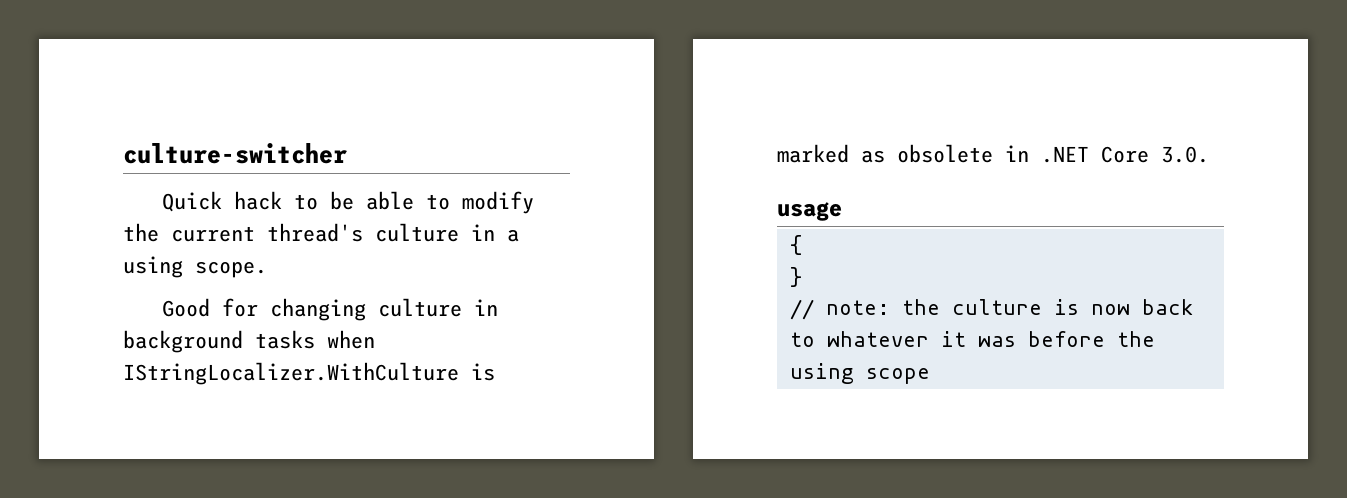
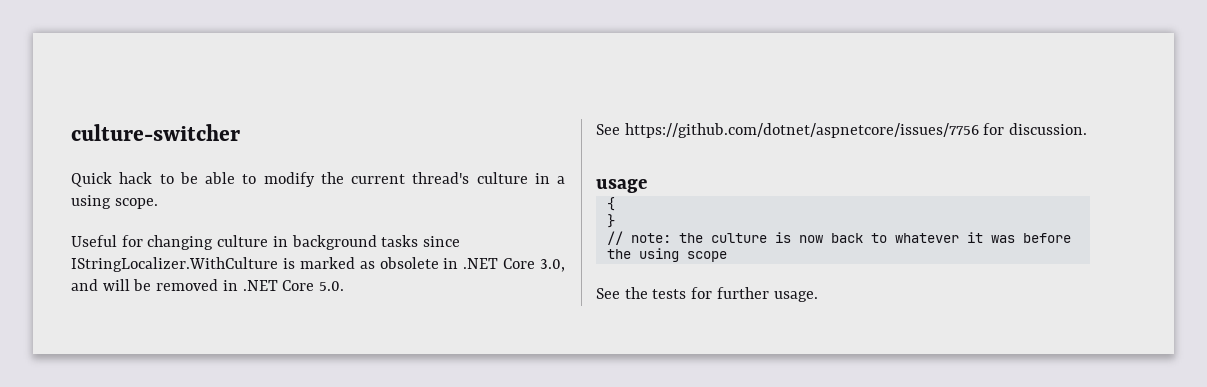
- Good for changing culture in background tasks when IStringLocalizer.WithCulture is marked as obsolete in .NET Core 3.0.
+ Useful for changing culture in background tasks since IStringLocalizer.WithCulture is marked as obsolete in .NET Core 3.0, and will be removed in .NET Core 5.0.
+ See https://github.com/dotnet/aspnetcore/issues/7756 for discussion.
+ See the tests for further usage.

